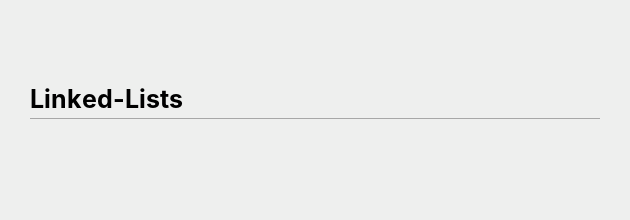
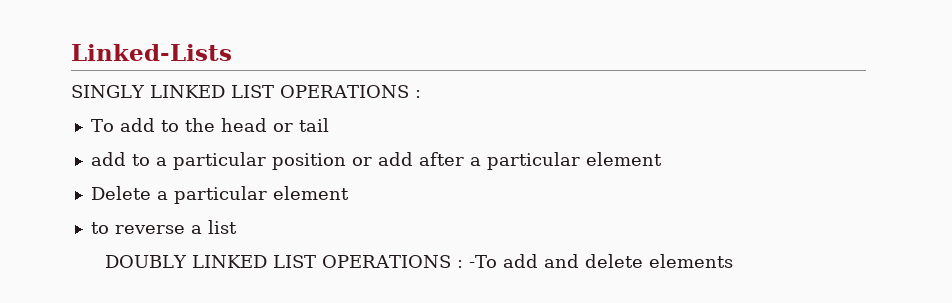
+ SINGLY LINKED LIST OPERATIONS :
+ To add to the head or tail
+ add to a particular position or add after a particular element
+ Delete a particular element
+ to reverse a list
+ DOUBLY LINKED LIST OPERATIONS : -To add and delete elements

